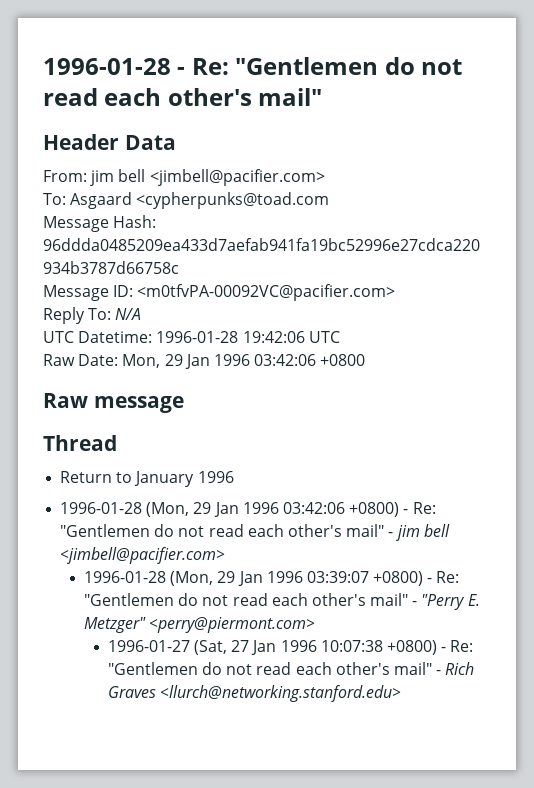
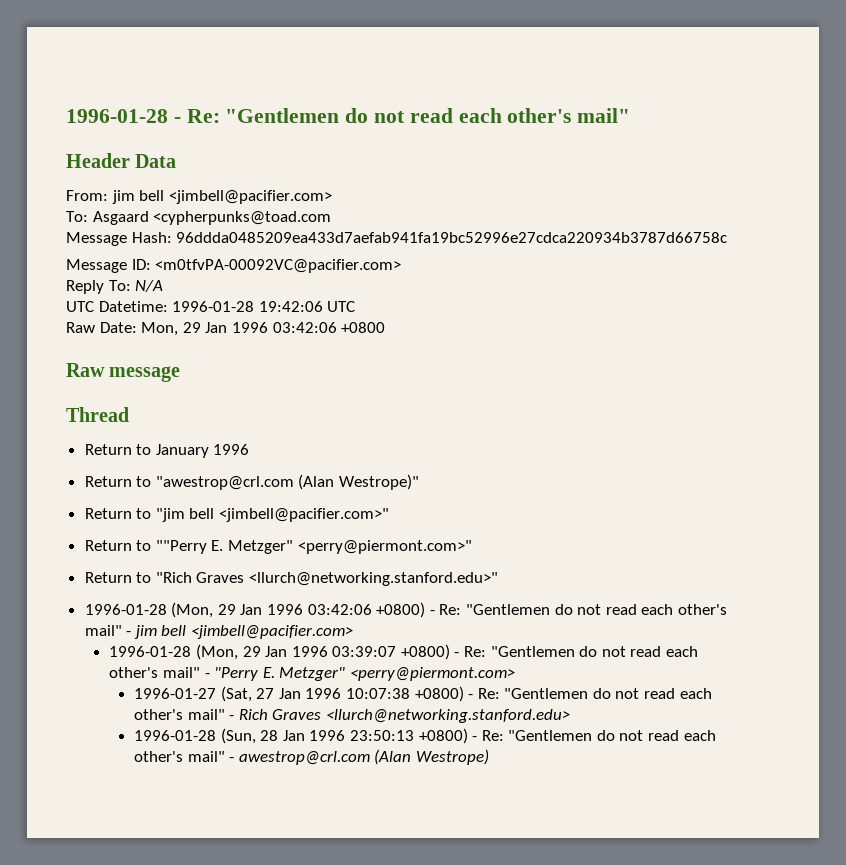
+ Return to "awestrop@crl.com (Alan Westrope)"
+ Return to "jim bell <jimbell@pacifier.com>"
+ Return to ""Perry E. Metzger" <perry@piermont.com>"
+ Return to "Rich Graves <llurch@networking.stanford.edu>"
+ 1996-01-28 (Sun, 28 Jan 1996 23:50:13 +0800) - Re: "Gentlemen do not read each other's mail" - awestrop@crl.com (Alan Westrope)

